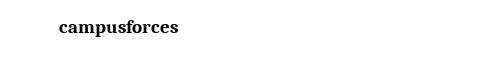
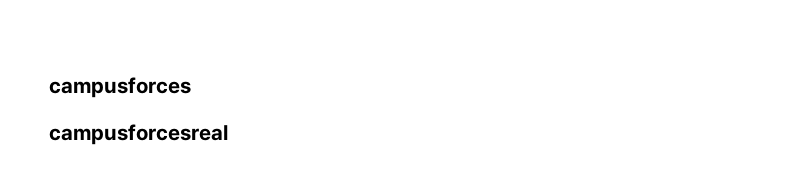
+ campusforcesreal

